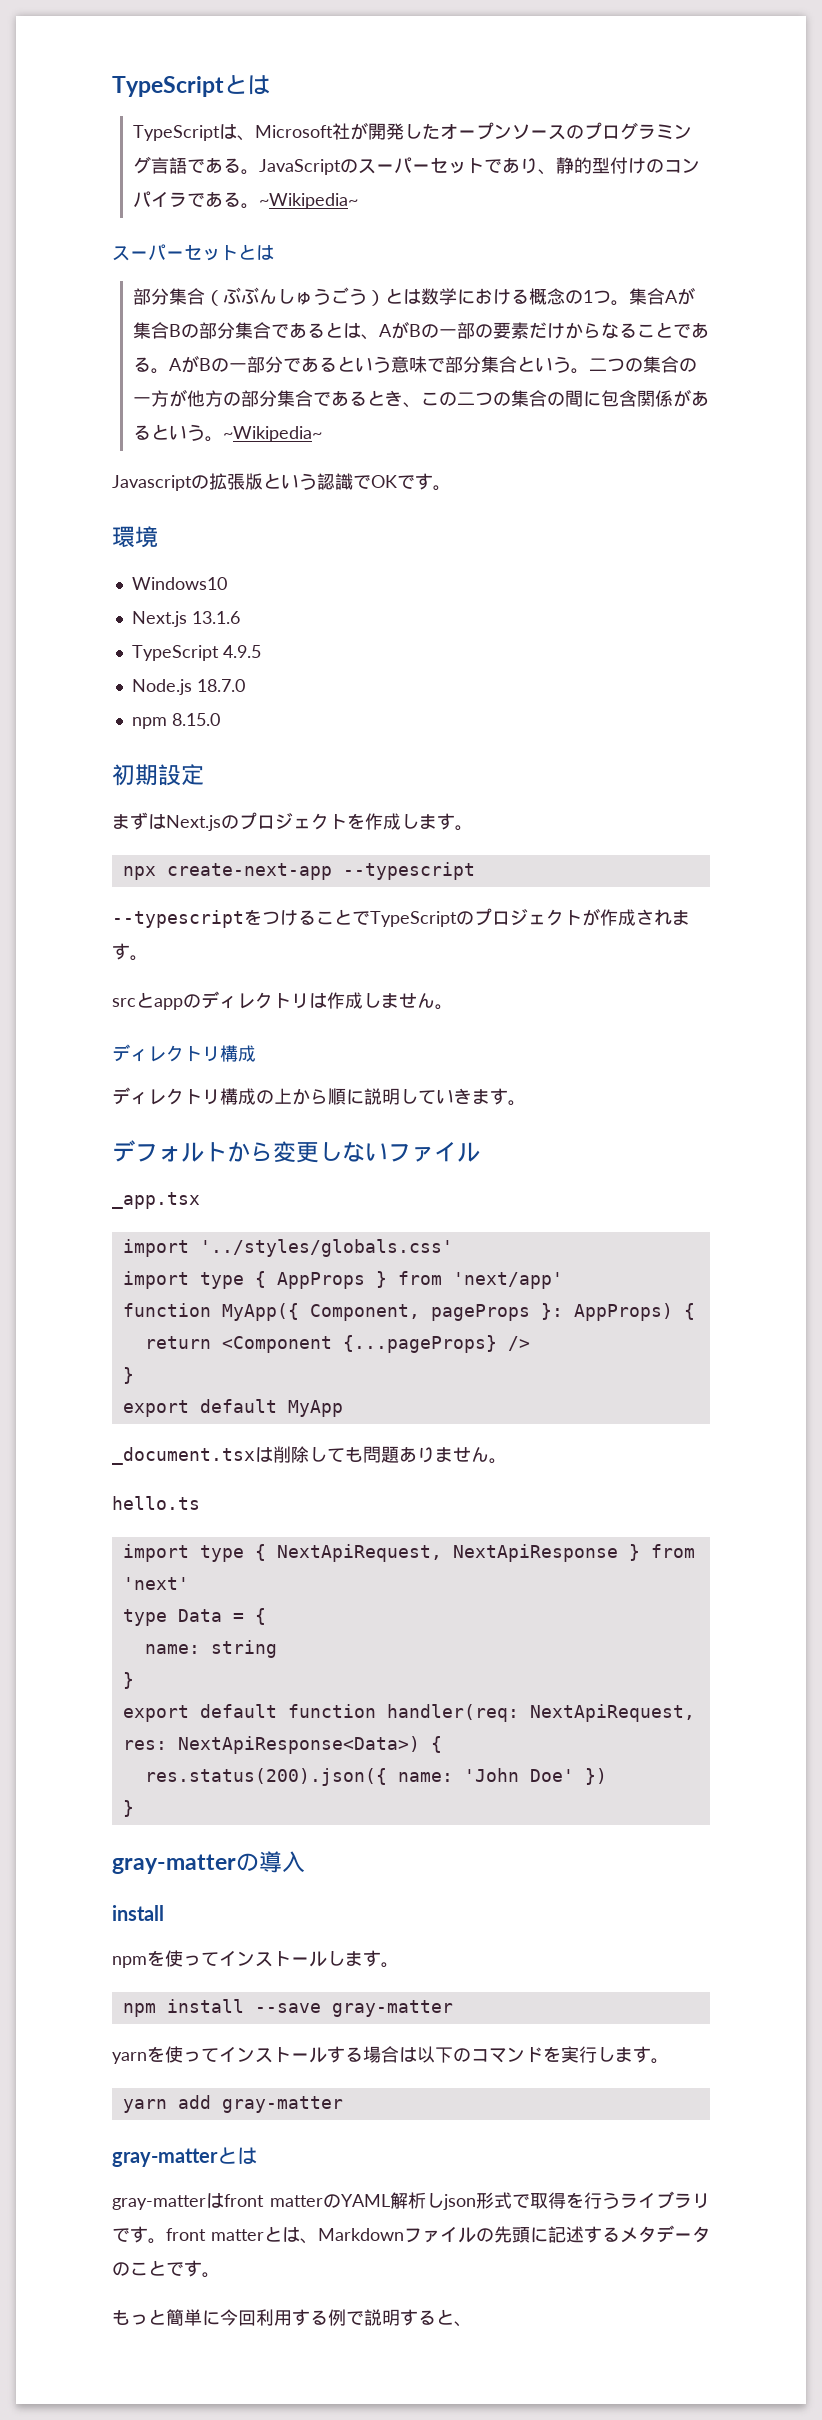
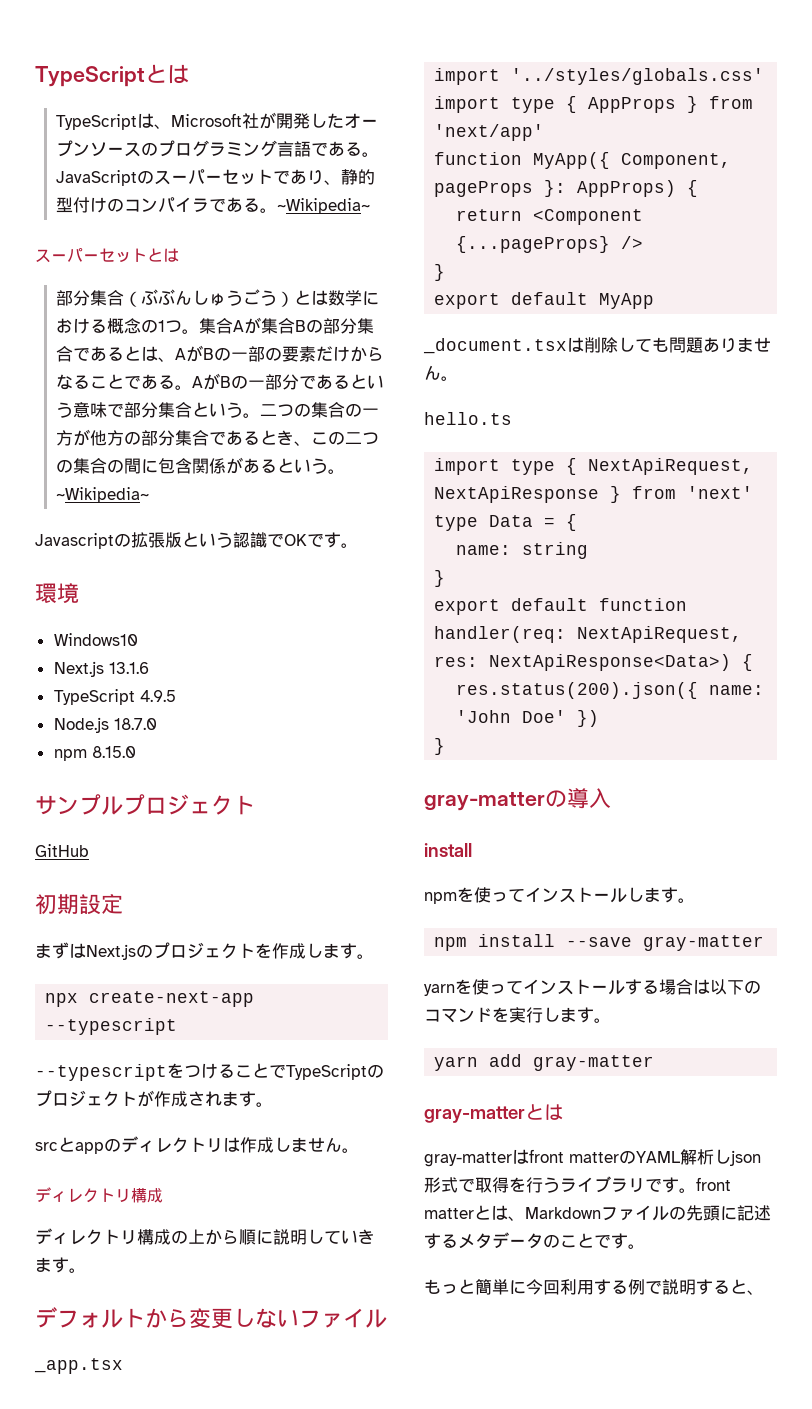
+ サンプルプロジェクト
+ GitHub

